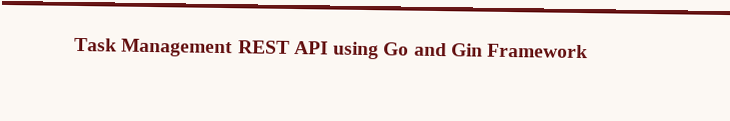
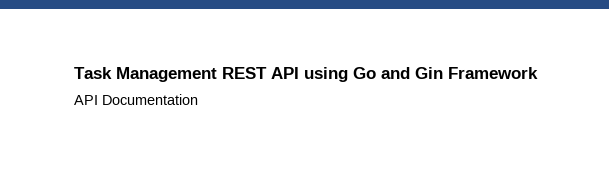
+ API Documentation

